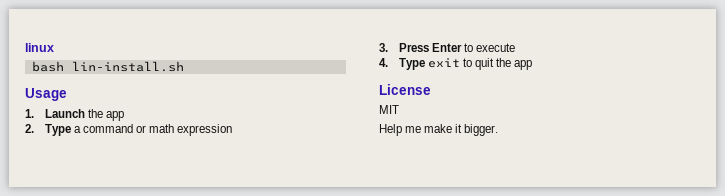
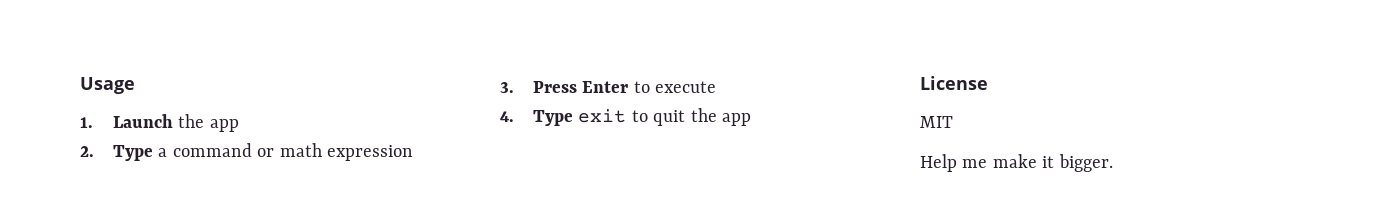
- linux
- bash lin-install.sh

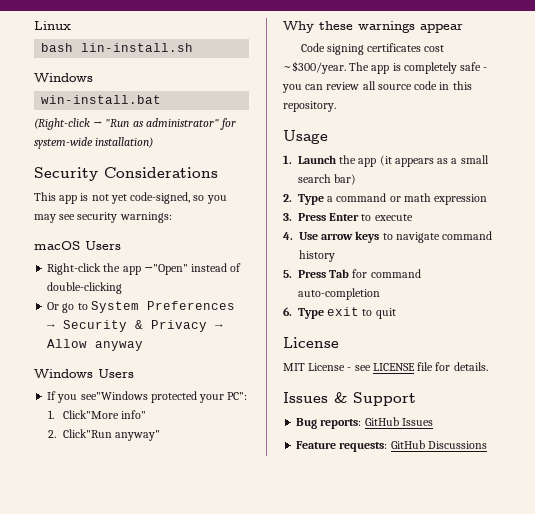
+ Linux
+ bash lin-install.sh
+ Windows
+ win-install.bat
+ (Right-click → "Run as administrator" for system-wide installation)
+ Security Considerations
+ This app is not yet code-signed, so you may see security warnings:
+ macOS Users
+ Right-click the app →"Open" instead of double-clicking
+ Or go to System Preferences → Security & Privacy → Allow anyway
+ Windows Users
+ If you see"Windows protected your PC":
+ 1. Click"More info"
+ 2. Click"Run anyway"
+ Why these warnings appear
+ Code signing certificates cost ~$300/year. The app is completely safe - you can review all source code in this repository.
- 1. Launch the app
+ 1. Launch the app (it appears as a small search bar)
- 4. Type exit to quit the app
+ 4. Use arrow keys to navigate command history
+ 5. Press Tab for command auto-completion
+ 6. Type exit to quit
- MIT
- Help me make it bigger.
+ MIT License - see LICENSE file for details.
+ Issues & Support
+ Bug reports: GitHub Issues
+ Feature requests: GitHub Discussions

